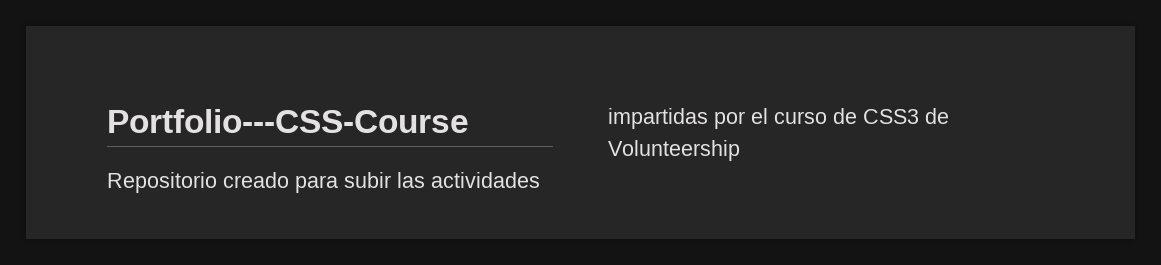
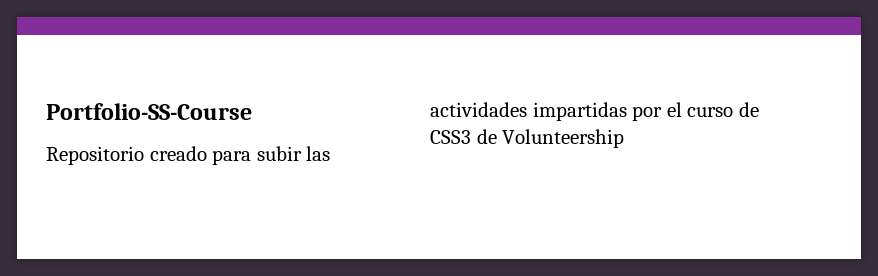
- Portfolio---CSS-Course
+ Portfolio-SS-Course

